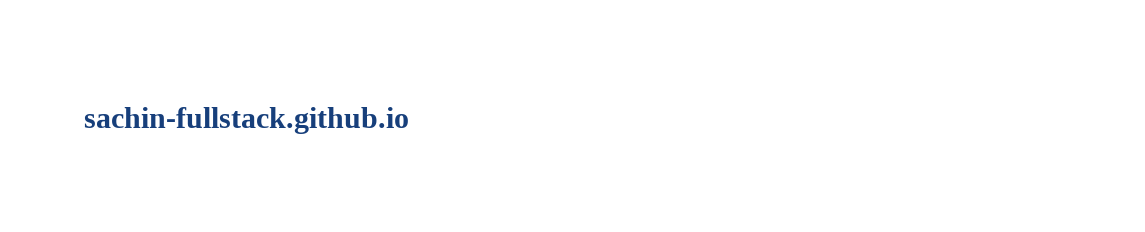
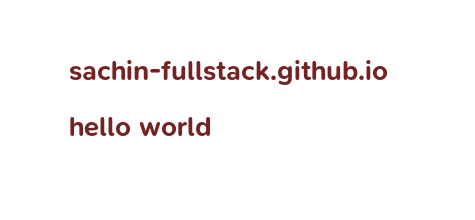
+ hello world

